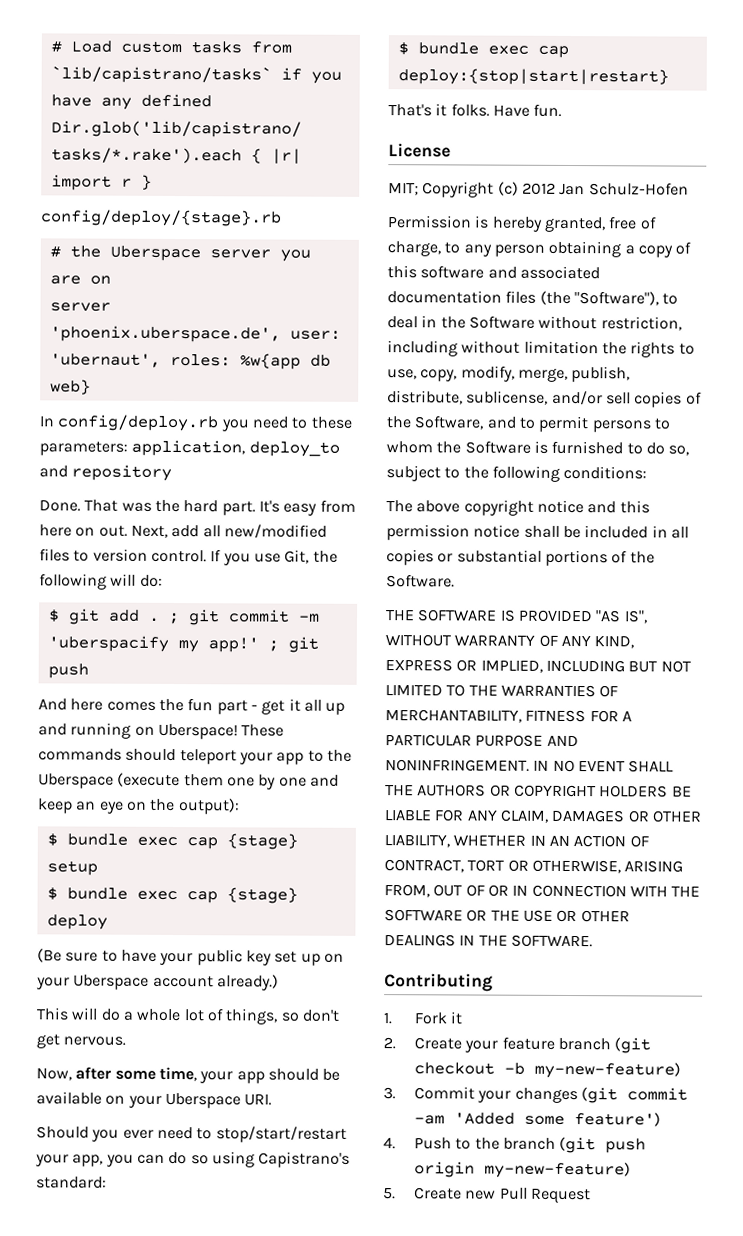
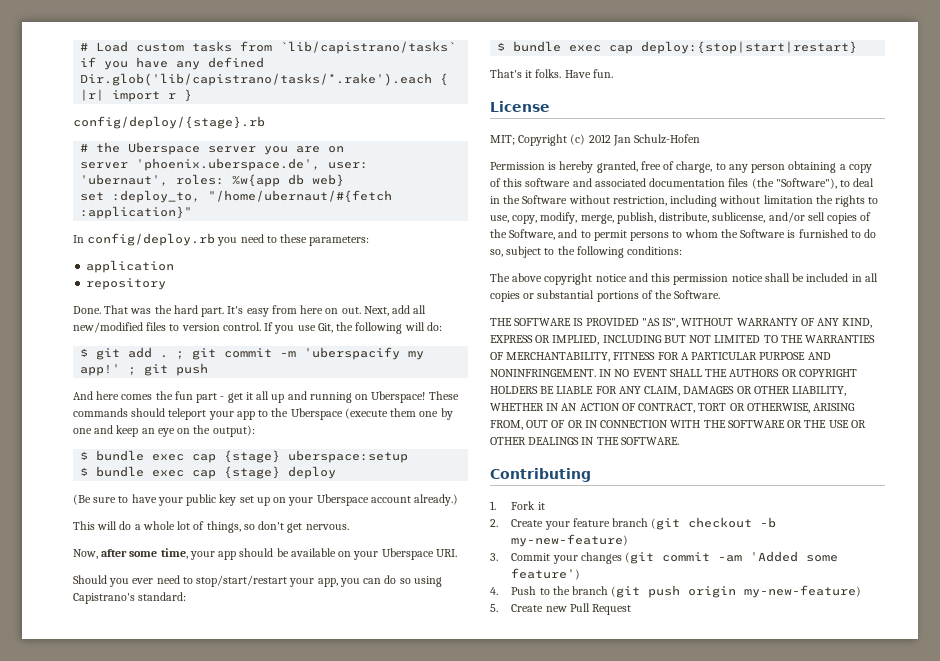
+ set :deploy_to, "/home/ubernaut/#{fetch :application}"
- In config/deploy.rb you need to these parameters: application, deploy_to and repository
+ In config/deploy.rb you need to these parameters:
+ application
+ repository
- $ bundle exec cap {stage} setup
+ $ bundle exec cap {stage} uberspace:setup

